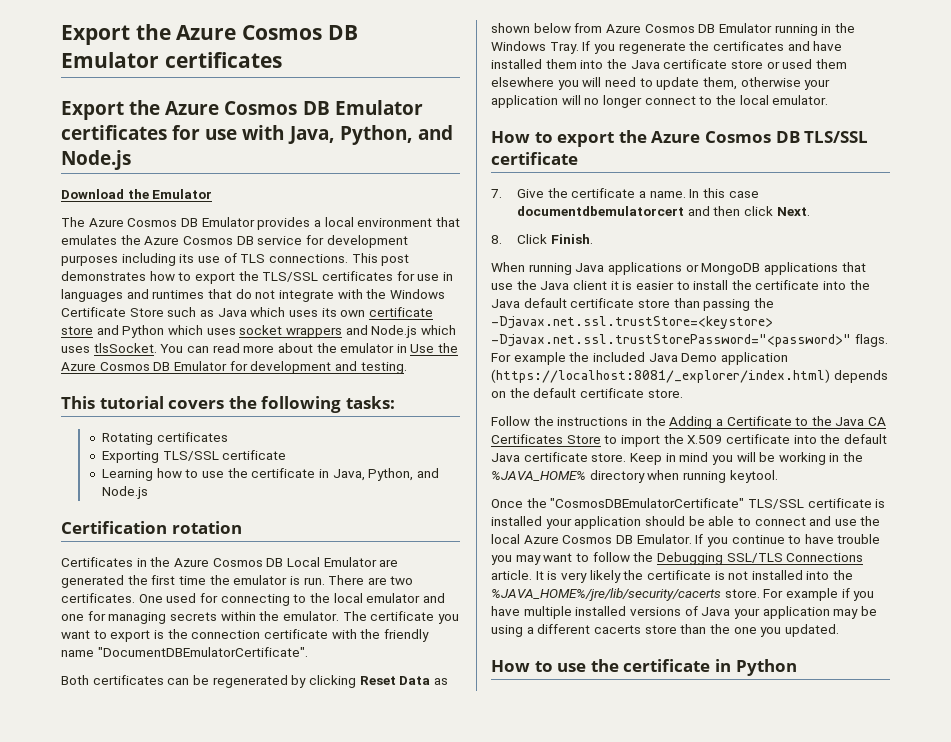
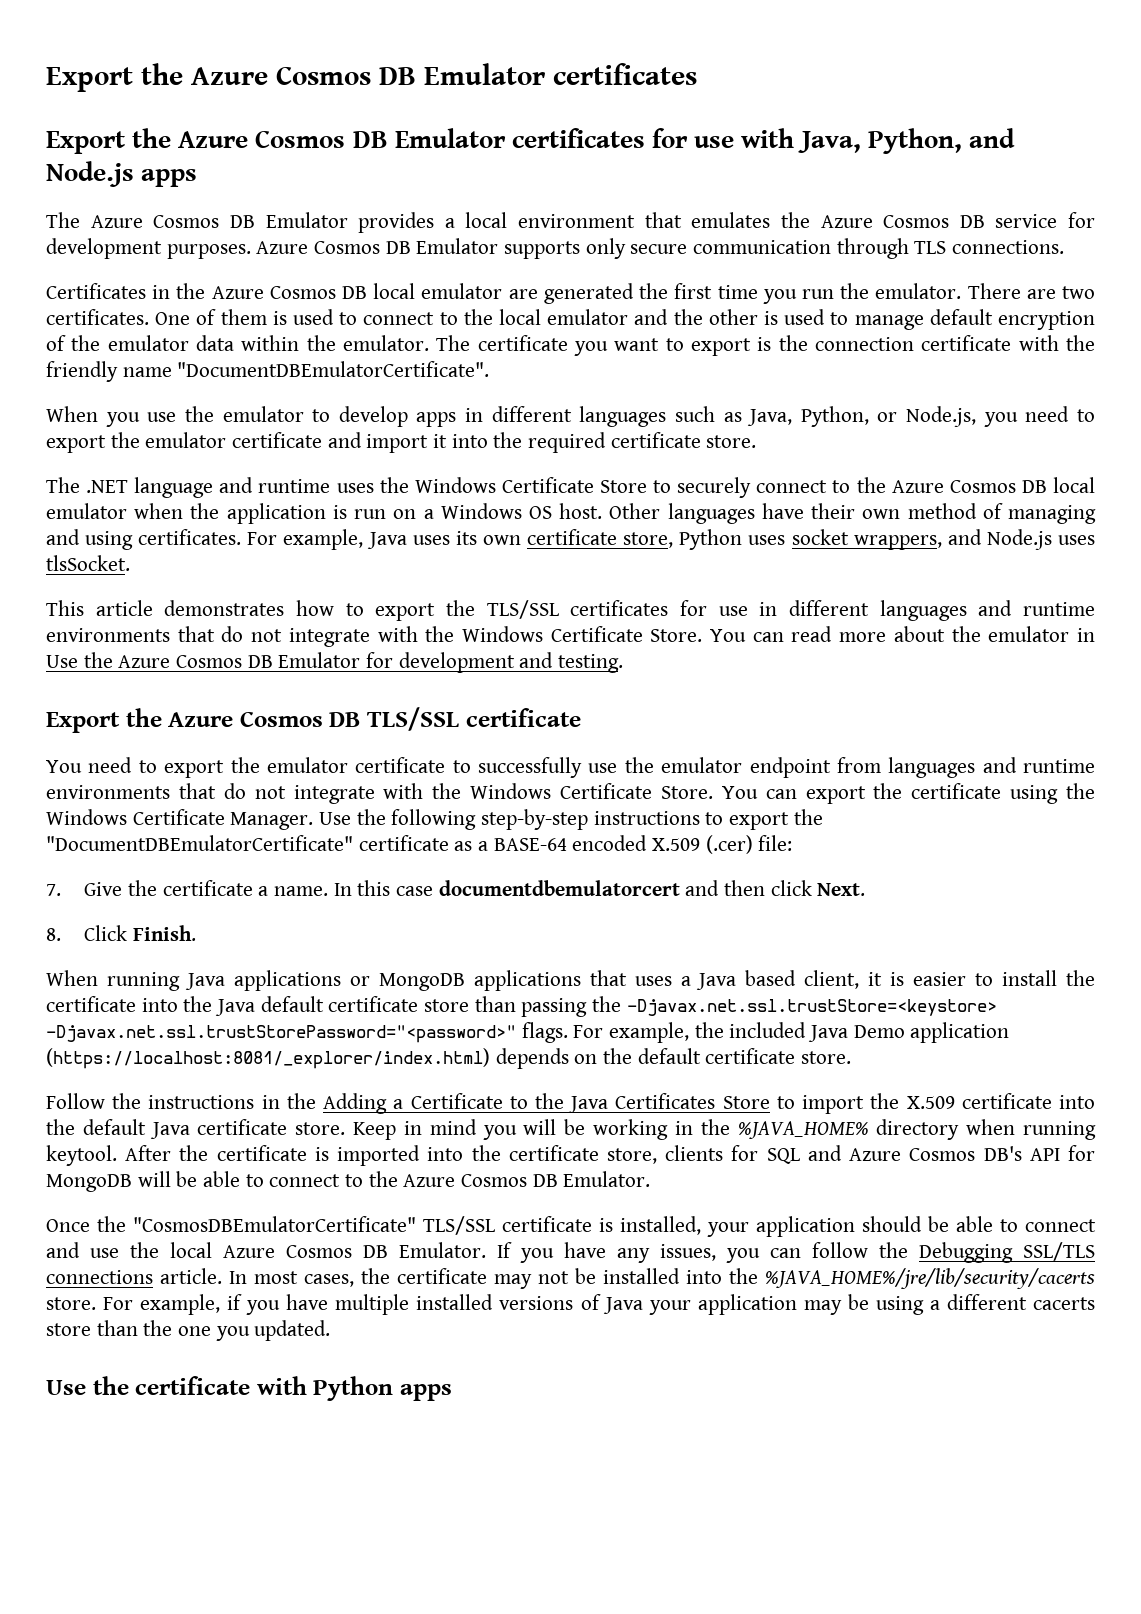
- Export the Azure Cosmos DB Emulator certificates for use with Java, Python, and Node.js
- Download the Emulator
+ Export the Azure Cosmos DB Emulator certificates for use with Java, Python, and Node.js apps
- The Azure Cosmos DB Emulator provides a local environment that emulates the Azure Cosmos DB service for development purposes including its use of TLS connections. This post demonstrates how to export the TLS/SSL certificates for use in languages and runtimes that do not integrate with the Windows Certificate Store such as Java which uses its own certificate store and Python which uses socket wrappers and Node.js which uses tlsSocket.
+ The Azure Cosmos DB Emulator provides a local environment that emulates the Azure Cosmos DB service for development purposes. Azure Cosmos DB Emulator supports only secure communication through TLS connections.
+ Certificates in the Azure Cosmos DB local emulator are generated the first time you run the emulator. There are two certificates. One of them is used to connect to the local emulator and the other is used to manage default encryption of the emulator data within the emulator. The certificate you want to export is the connection certificate with the friendly name "DocumentDBEmulatorCertificate".
+ When you use the emulator to develop apps in different languages such as Java, Python, or Node.js, you need to export the emulator certificate and import it into the required certificate store.
+ The .NET language and runtime uses the Windows Certificate Store to securely connect to the Azure Cosmos DB local emulator when the application is run on a Windows OS host. Other languages have their own method of managing and using certificates. For example, Java uses its own certificate store, Python uses socket wrappers, and Node.js uses tlsSocket.
+ This article demonstrates how to export the TLS/SSL certificates for use in different languages and runtime environments that do not integrate with the Windows Certificate Store.
- This tutorial covers the following tasks:
- Rotating certificates
- Exporting TLS/SSL certificate
- Learning how to use the certificate in Java, Python, and Node.js
- Certification rotation
- Certificates in the Azure Cosmos DB Local Emulator are generated the first time the emulator is run. There are two certificates. One used for connecting to the local emulator and one for managing secrets within the emulator. The certificate you want to export is the connection certificate with the friendly name "DocumentDBEmulatorCertificate".
- Both certificates can be regenerated by clicking Reset Data as shown below from Azure Cosmos DB Emulator running in the Windows Tray. If you regenerate the certificates and have installed them into the Java certificate store or used them elsewhere you will need to update them, otherwise your application will no longer connect to the local emulator.
- How to export the Azure Cosmos DB TLS/SSL certificate
+ Export the Azure Cosmos DB TLS/SSL certificate
+ You need to export the emulator certificate to successfully use the emulator endpoint from languages and runtime environments that do not integrate with the Windows Certificate Store. You can export the certificate using the Windows Certificate Manager. Use the following step-by-step instructions to export the "DocumentDBEmulatorCertificate" certificate as a BASE-64 encoded X.509 (.cer) file:
- When running Java applications or MongoDB applications that use the Java client it is easier to install the certificate into the Java default certificate store than passing the -Djavax.net.ssl.trustStore=<keystore> -Djavax.net.ssl.trustStorePassword="<password>" flags.
+ When running Java applications or MongoDB applications that uses a Java based client, it is easier to install the certificate into the Java default certificate store than passing the -Djavax.net.ssl.trustStore=<keystore> -Djavax.net.ssl.trustStorePassword="<password>" flags.
- For example the included Java Demo application (https://localhost:8081/_explorer/index.html) depends on the default certificate store.
+ For example, the included Java Demo application (https://localhost:8081/_explorer/index.html) depends on the default certificate store.
- Follow the instructions in the Adding a Certificate to the Java CA Certificates Store to import the X.509 certificate into the default Java certificate store.
+ Follow the instructions in the Adding a Certificate to the Java Certificates Store to import the X.509 certificate into the default Java certificate store.
+ After the certificate is imported into the certificate store, clients for SQL and Azure Cosmos DB's API for MongoDB will be able to connect to the Azure Cosmos DB Emulator.
- Once the "CosmosDBEmulatorCertificate" TLS/SSL certificate is installed your application should be able to connect and use the local Azure Cosmos DB Emulator.
+ Once the "CosmosDBEmulatorCertificate" TLS/SSL certificate is installed, your application should be able to connect and use the local Azure Cosmos DB Emulator.
- If you continue to have trouble you may want to follow the Debugging SSL/TLS Connections article. It is very likely the certificate is not installed into the %JAVA_HOME%/jre/lib/security/cacerts store.
+ If you have any issues, you can follow the Debugging SSL/TLS connections article. In most cases, the certificate may not be installed into the %JAVA_HOME%/jre/lib/security/cacerts store.
- For example if you have multiple installed versions of Java your application may be using a different cacerts store than the one you updated.
+ For example, if you have multiple installed versions of Java your application may be using a different cacerts store than the one you updated.
- How to use the certificate in Python
+ Use the certificate with Python apps

